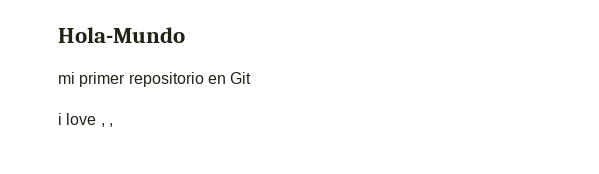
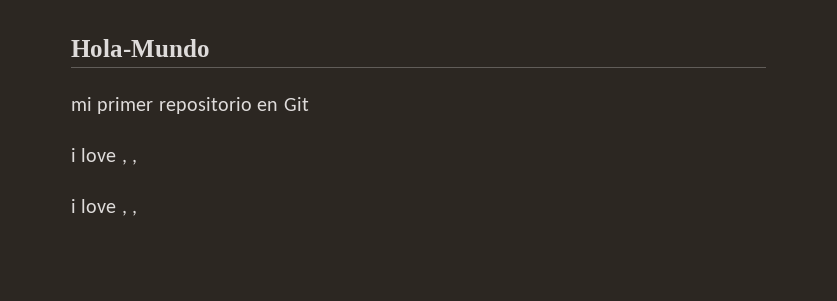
  mi primer repositorio en Git
+ i love , ,

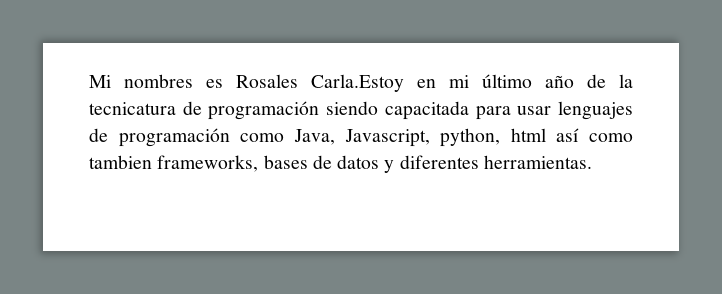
- Hola-Mundo
- mi primer repositorio en Git
- i love , ,
- i love , ,
+ Mi nombres es Rosales Carla.Estoy en mi último año de la tecnicatura de programación siendo capacitada para usar lenguajes de programación como Java, Javascript, python, html así como tambien frameworks, bases de datos y diferentes herramientas.

